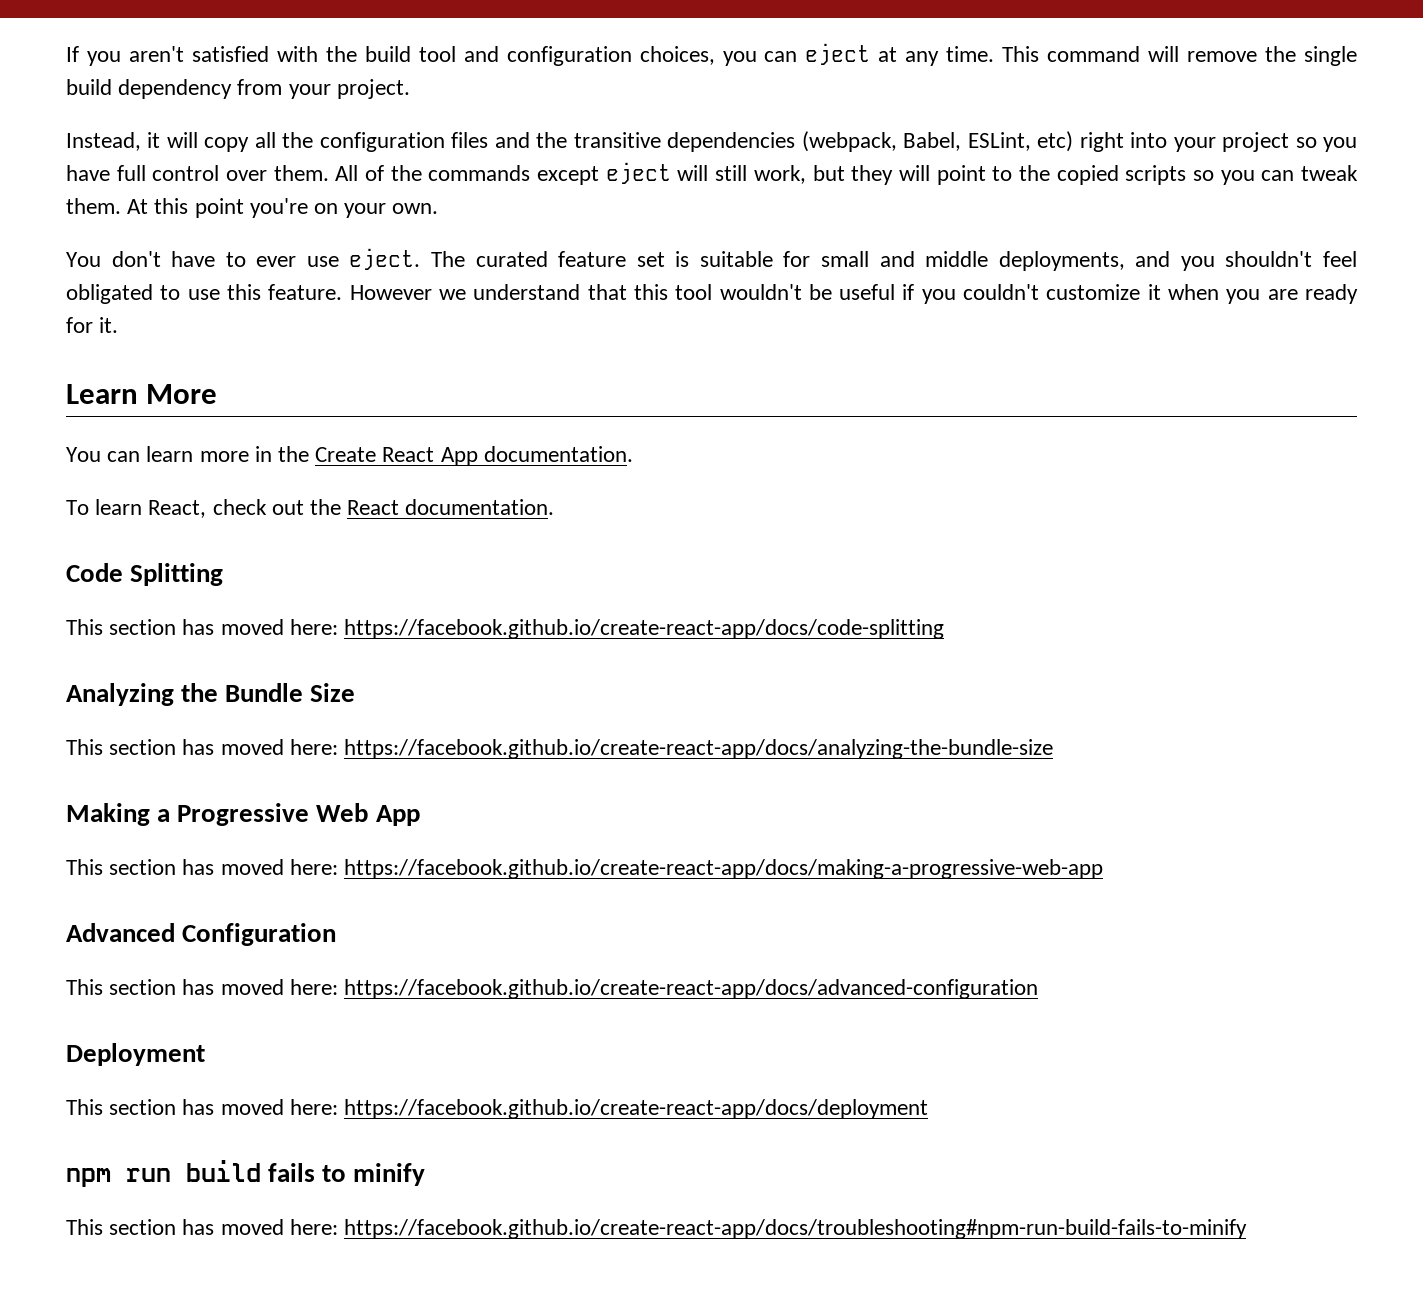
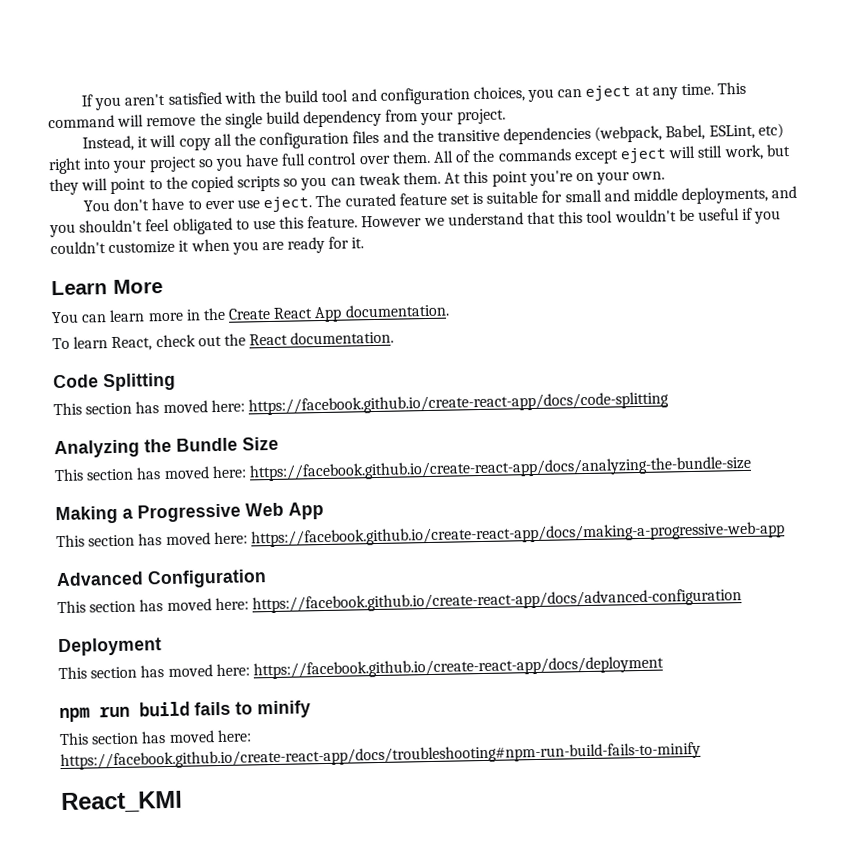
+ React_KMI

